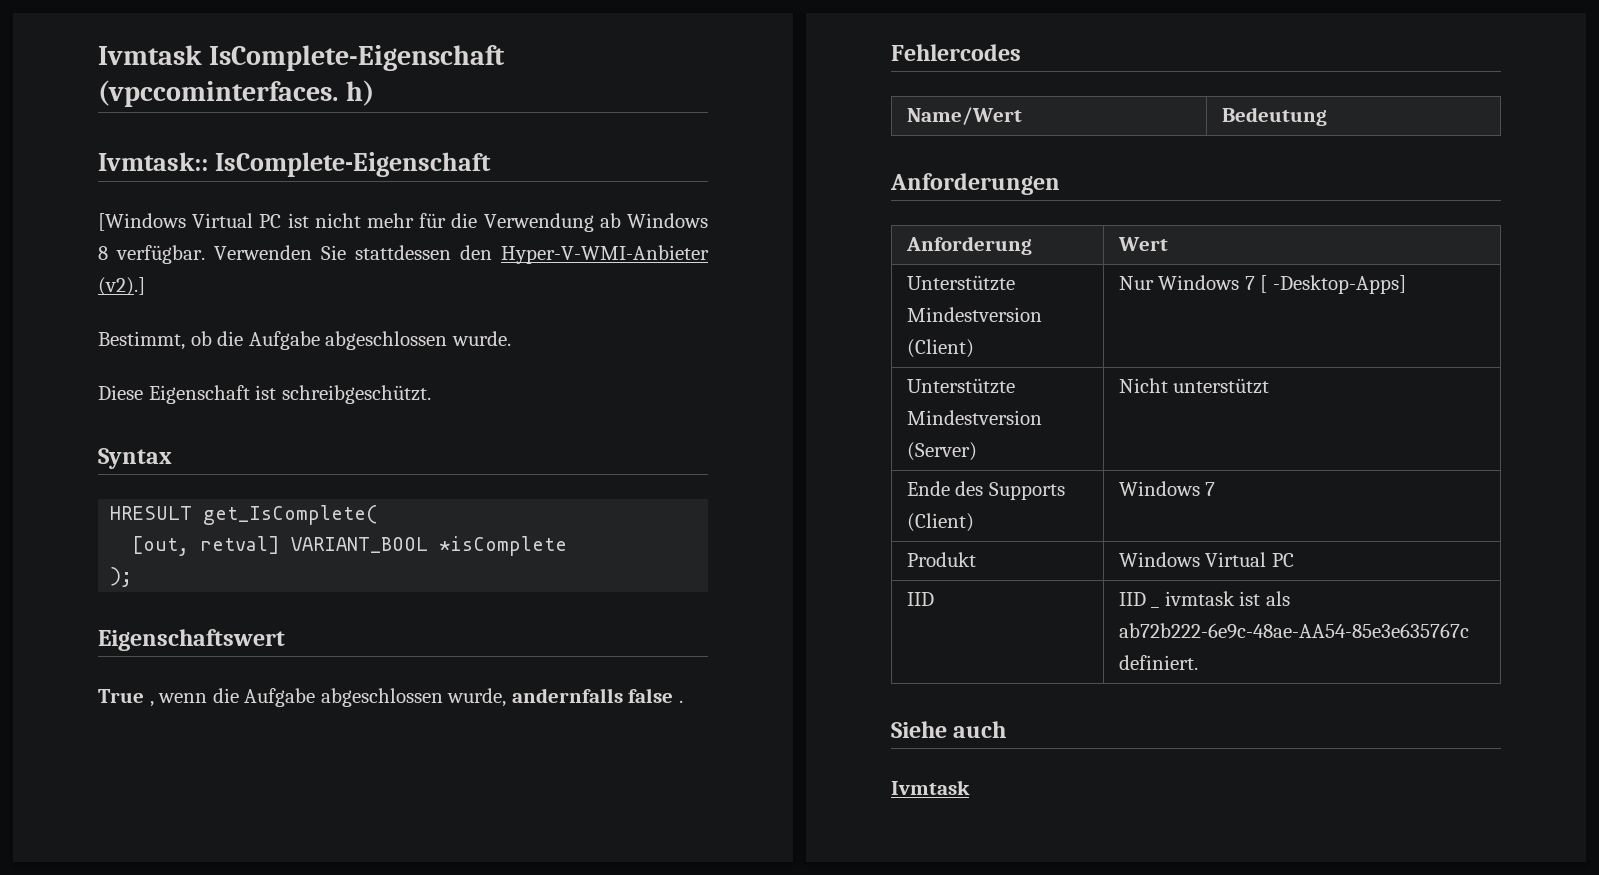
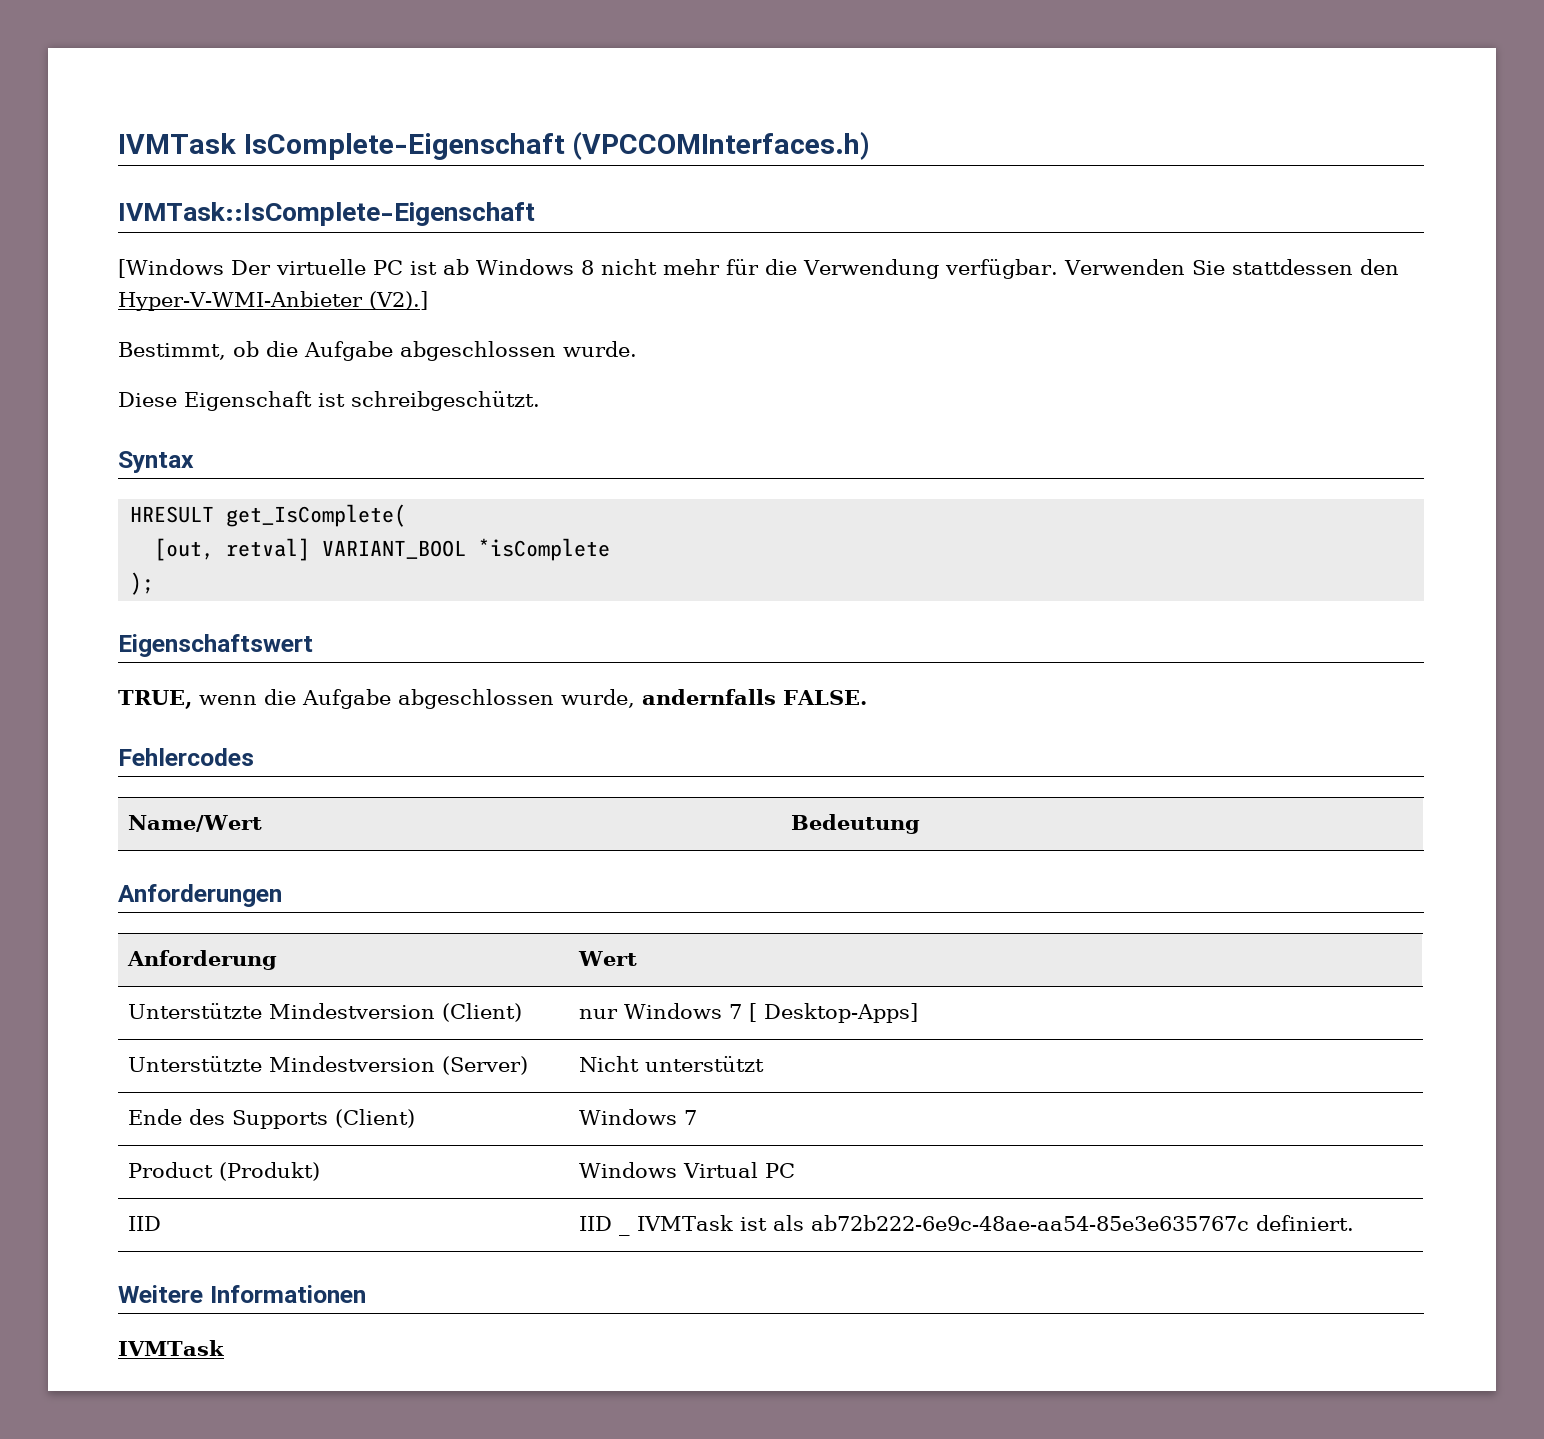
- Ivmtask IsComplete-Eigenschaft (vpccominterfaces. h)
- Ivmtask:: IsComplete-Eigenschaft
- [Windows Virtual PC ist nicht mehr für die Verwendung ab Windows 8 verfügbar.
+ IVMTask IsComplete-Eigenschaft (VPCCOMInterfaces.h)
+ IVMTask::IsComplete-Eigenschaft
+ [Windows Der virtuelle PC ist ab Windows 8 nicht mehr für die Verwendung verfügbar.
- Verwenden Sie stattdessen den Hyper-V-WMI-Anbieter (v2).]
+ Verwenden Sie stattdessen den Hyper-V-WMI-Anbieter (V2).]
- True , wenn die Aufgabe abgeschlossen wurde, andernfalls false .
+ TRUE, wenn die Aufgabe abgeschlossen wurde, andernfalls FALSE.
- Unterstützte Mindestversion (Client) | Nur Windows 7 [ -Desktop-Apps]
+ Unterstützte Mindestversion (Client) | nur Windows 7 [ Desktop-Apps]
- Produkt | Windows Virtual PC
+ Product (Produkt) | Windows Virtual PC
- IID | IID _ ivmtask ist als ab72b222-6e9c-48ae-AA54-85e3e635767c definiert.
+ IID | IID _ IVMTask ist als ab72b222-6e9c-48ae-aa54-85e3e635767c definiert.
- Siehe auch
- Ivmtask
+ Weitere Informationen
+ IVMTask

